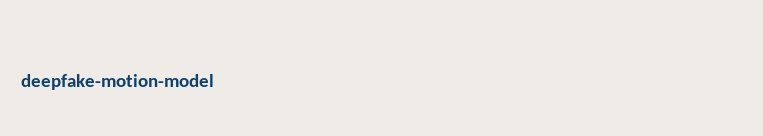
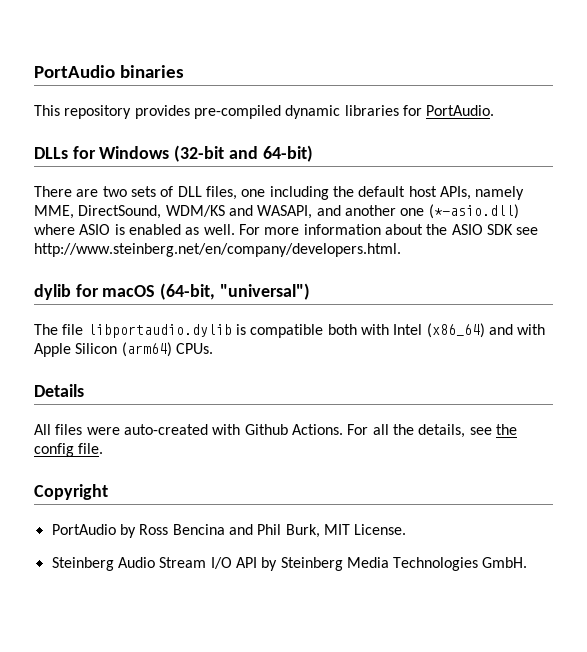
- deepfake-motion-model
+ PortAudio binaries
+ This repository provides pre-compiled dynamic libraries for PortAudio.
+ DLLs for Windows (32-bit and 64-bit)
+ There are two sets of DLL files, one including the default host APIs, namely MME, DirectSound, WDM/KS and WASAPI, and another one (*-asio.dll) where ASIO is enabled as well. For more information about the ASIO SDK see http://www.steinberg.net/en/company/developers.html.
+ dylib for macOS (64-bit, "universal")
+ The file libportaudio.dylib is compatible both with Intel (x86_64) and with Apple Silicon (arm64) CPUs.
+ Details
+ All files were auto-created with Github Actions. For all the details, see the config file.
+ Copyright
+ PortAudio by Ross Bencina and Phil Burk, MIT License.
+ Steinberg Audio Stream I/O API by Steinberg Media Technologies GmbH.

